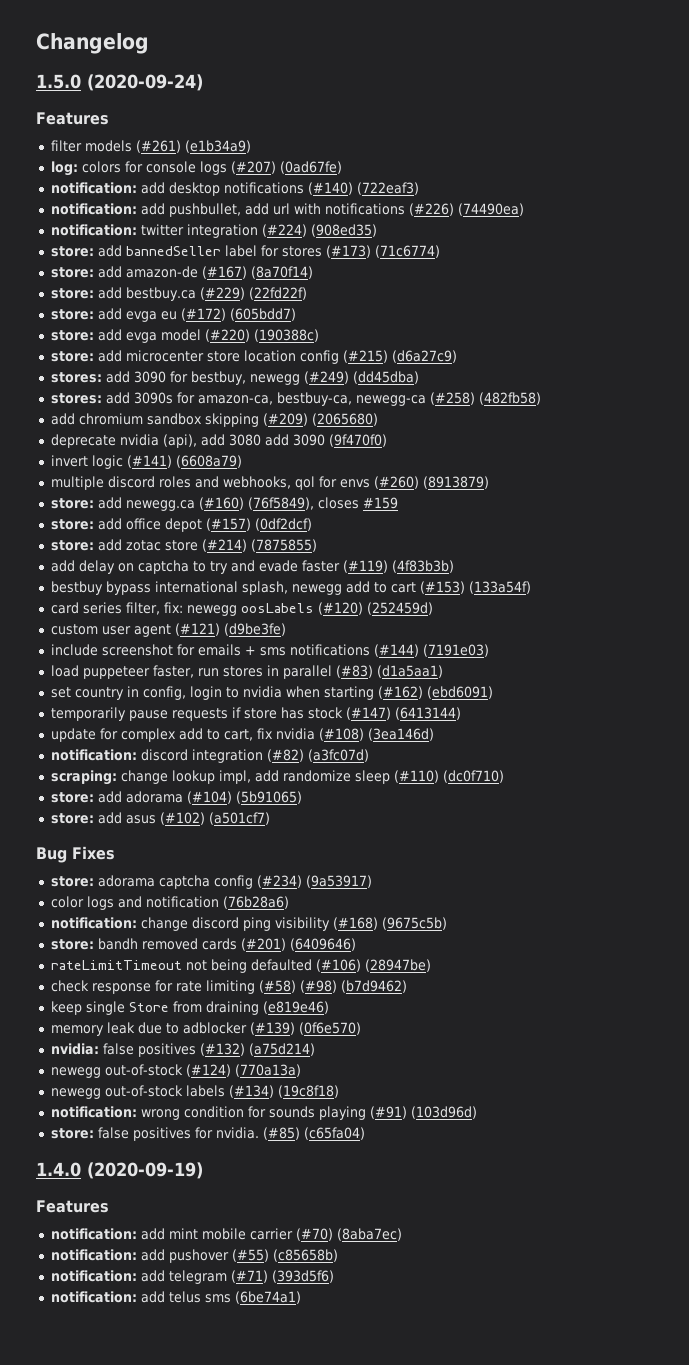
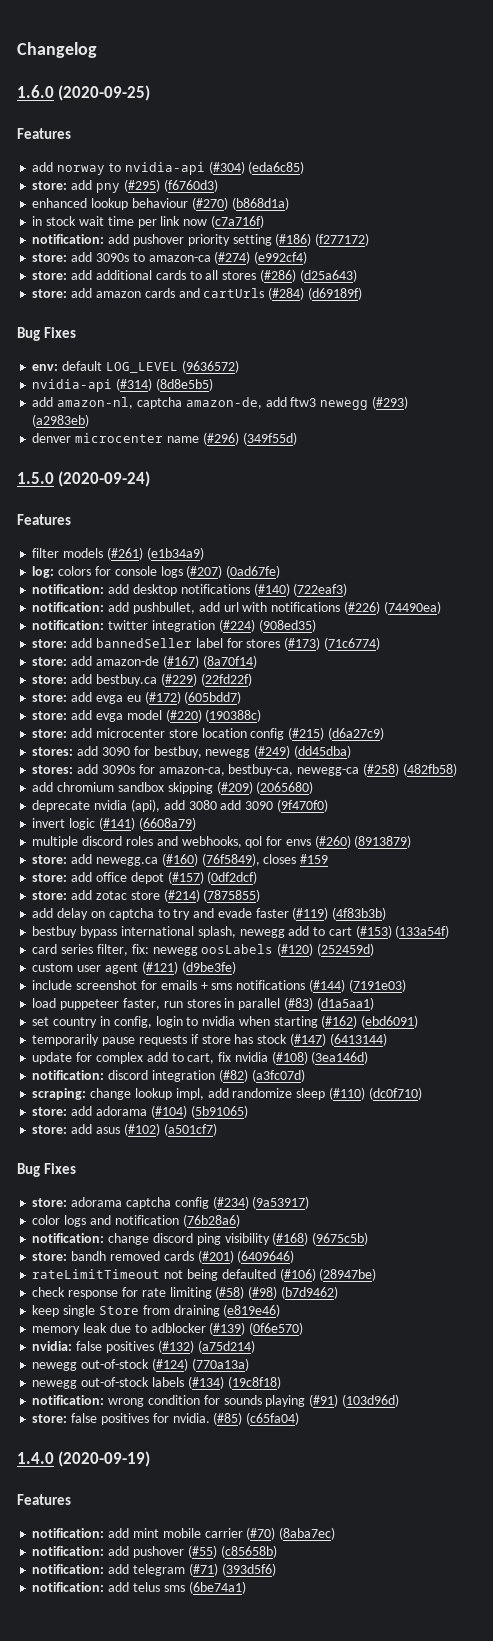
+ 1.6.0 (2020-09-25)
+ Features
+ add norway to nvidia-api (#304) (eda6c85)
+ store: add pny (#295) (f6760d3)
+ enhanced lookup behaviour (#270) (b868d1a)
+ in stock wait time per link now (c7a716f)
+ notification: add pushover priority setting (#186) (f277172)
+ store: add 3090s to amazon-ca (#274) (e992cf4)
+ store: add additional cards to all stores (#286) (d25a643)
+ store: add amazon cards and cartUrls (#284) (d69189f)
+ Bug Fixes
+ env: default LOG_LEVEL (9636572)
+ nvidia-api (#314) (8d8e5b5)
+ add amazon-nl, captcha amazon-de, add ftw3 newegg (#293) (a2983eb)
+ denver microcenter name (#296) (349f55d)

